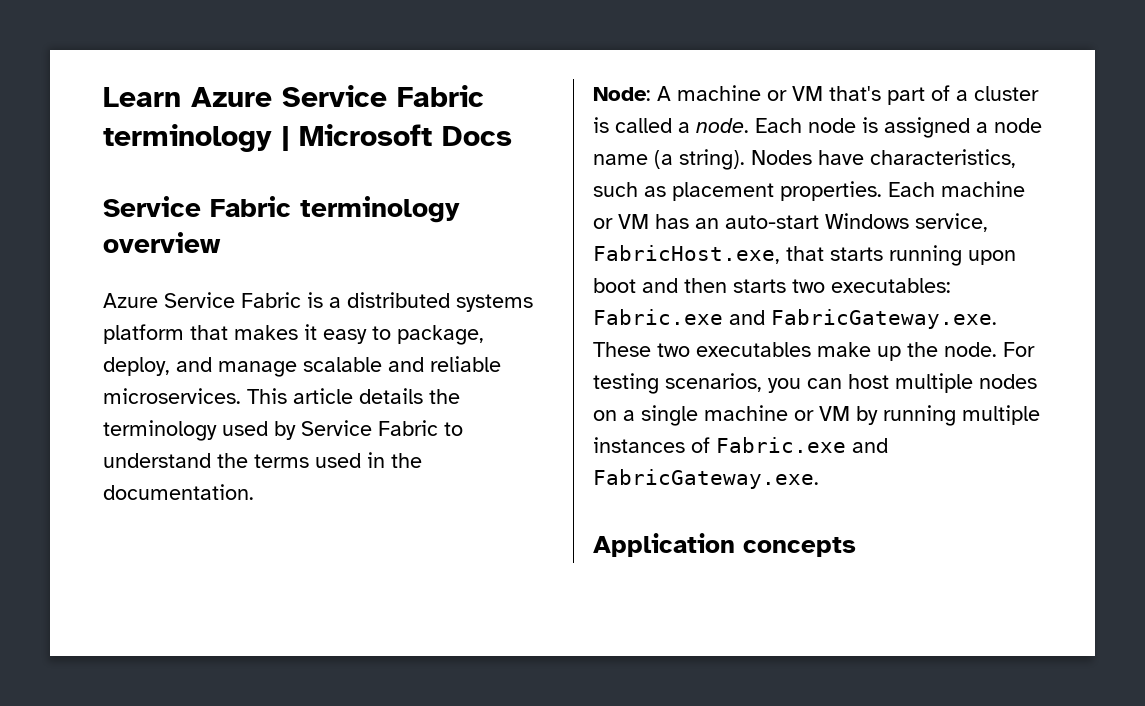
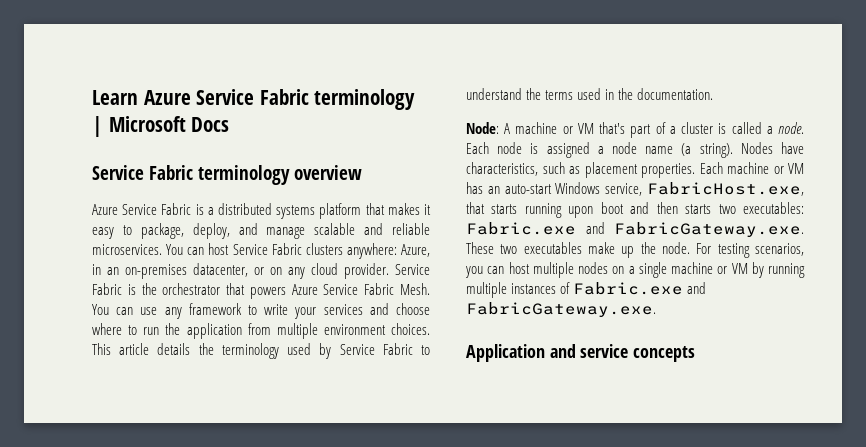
+ You can host Service Fabric clusters anywhere: Azure, in an on-premises datacenter, or on any cloud provider. Service Fabric is the orchestrator that powers Azure Service Fabric Mesh. You can use any framework to write your services and choose where to run the application from multiple environment choices.
- Application concepts
+ Application and service concepts

